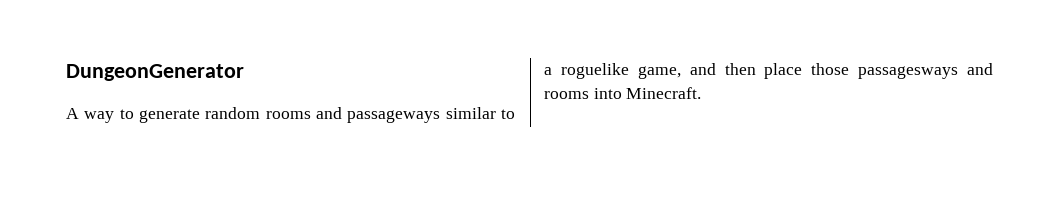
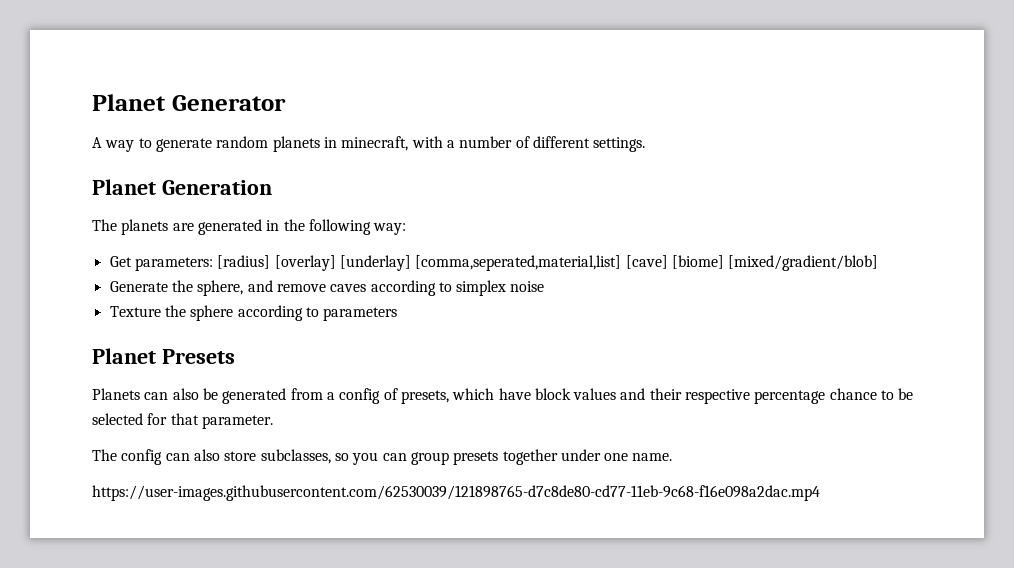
- DungeonGenerator
+ Planet Generator
- A way to generate random rooms and passageways similar to a roguelike game, and then place those passagesways and rooms into Minecraft.
+ A way to generate random planets in minecraft, with a number of different settings.
+ Planet Generation
+ The planets are generated in the following way:
+ Get parameters: [radius] [overlay] [underlay] [comma,seperated,material,list] [cave] [biome] [mixed/gradient/blob]
+ Generate the sphere, and remove caves according to simplex noise
+ Texture the sphere according to parameters
+ Planet Presets
+ Planets can also be generated from a config of presets, which have block values and their respective percentage chance to be selected for that parameter.
+ The config can also store subclasses, so you can group presets together under one name.
+ https://user-images.githubusercontent.com/62530039/121898765-d7c8de80-cd77-11eb-9c68-f16e098a2dac.mp4

